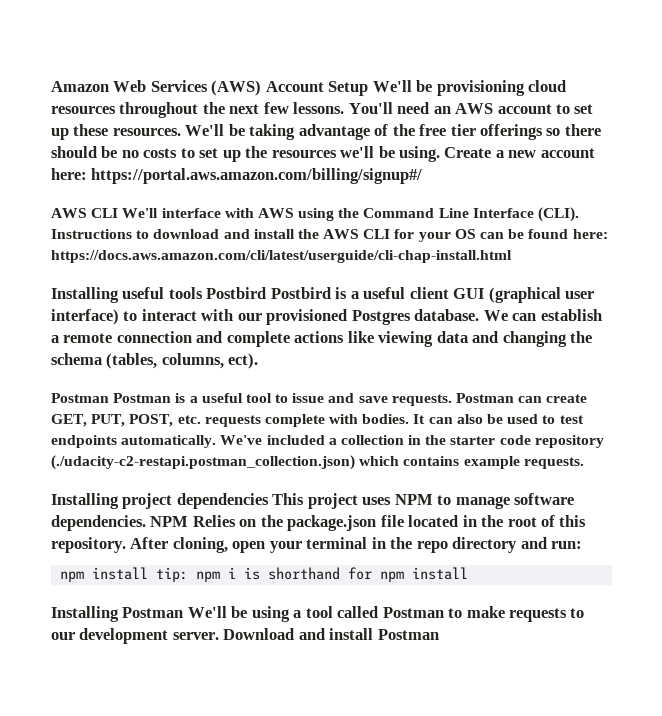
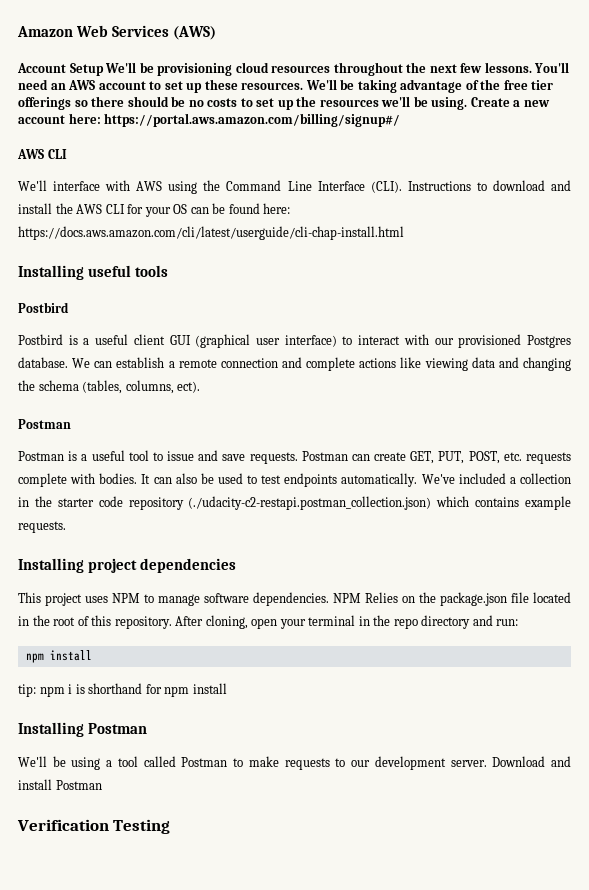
- Amazon Web Services (AWS) Account Setup We'll be provisioning cloud resources throughout the next few lessons.
+ Amazon Web Services (AWS)
+ Account Setup We'll be provisioning cloud resources throughout the next few lessons.
  Create a new account here: https://portal.aws.amazon.com/billing/signup#/
- AWS CLI We'll interface with AWS using the Command Line Interface (CLI).
+ AWS CLI
+ We'll interface with AWS using the Command Line Interface (CLI).
- Installing useful tools Postbird Postbird is a useful client GUI (graphical user interface) to interact with our provisioned Postgres database.
+ Installing useful tools
+ Postbird
+ Postbird is a useful client GUI (graphical user interface) to interact with our provisioned Postgres database.
  We can establish a remote connection and complete actions like viewing data and changing the schema (tables, columns, ect).
- Postman Postman is a useful tool to issue and save requests.
+ Postman
+ Postman is a useful tool to issue and save requests.
- Installing project dependencies This project uses NPM to manage software dependencies.
+ Installing project dependencies
+ This project uses NPM to manage software dependencies.
  After cloning, open your terminal in the repo directory and run:
- npm install tip: npm i is shorthand for npm install
+ npm install
+ tip: npm i is shorthand for npm install
- Installing Postman We'll be using a tool called Postman to make requests to our development server.
+ Installing Postman
+ We'll be using a tool called Postman to make requests to our development server.
+ Verification Testing

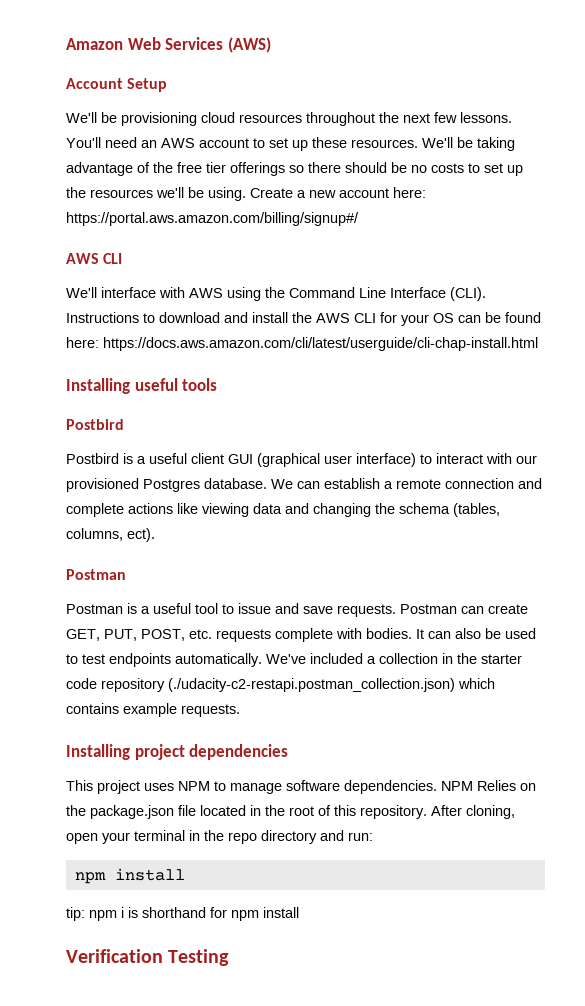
- Account Setup We'll be provisioning cloud resources throughout the next few lessons.
+ Account Setup
+ We'll be provisioning cloud resources throughout the next few lessons.
- Installing Postman
- We'll be using a tool called Postman to make requests to our development server. Download and install Postman

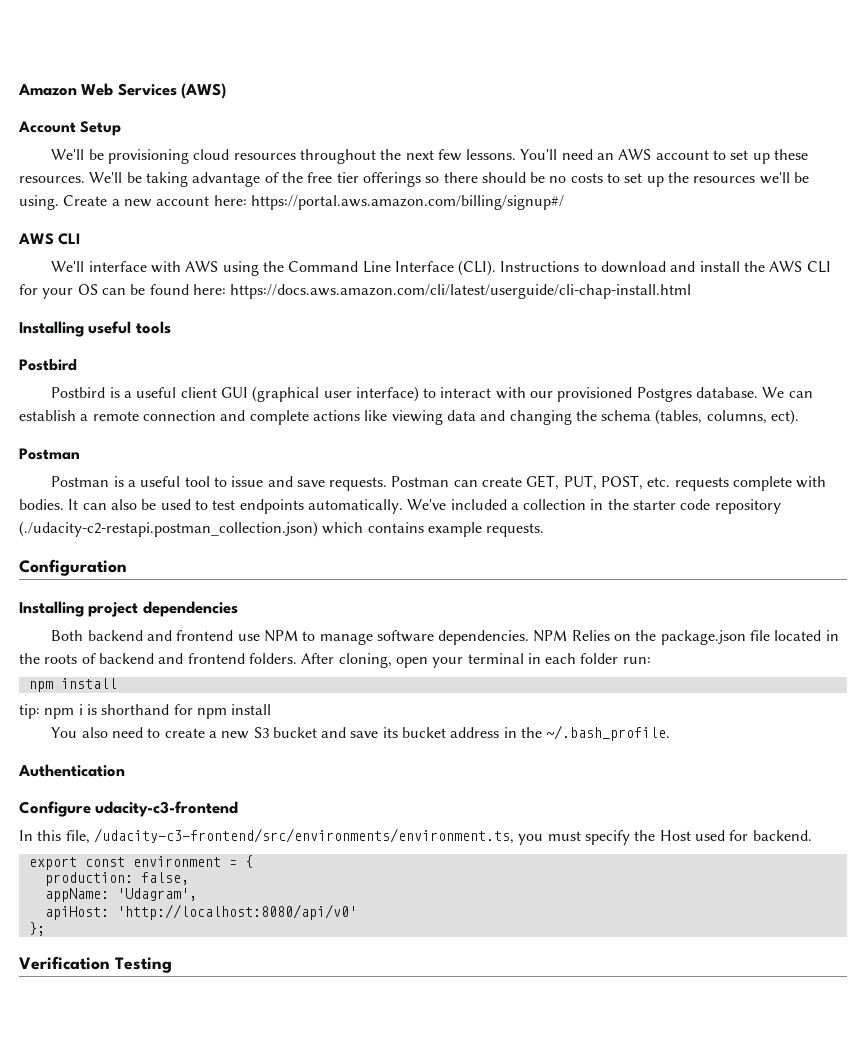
+ Configuration
- This project uses NPM to manage software dependencies.
+ Both backend and frontend use NPM to manage software dependencies.
- NPM Relies on the package.json file located in the root of this repository.
+ NPM Relies on the package.json file located in the roots of backend and frontend folders.
- After cloning, open your terminal in the repo directory and run:
+ After cloning, open your terminal in each folder run:
+ You also need to create a new S3 bucket and save its bucket address in the ~/.bash_profile.
+ Authentication
+ Configure udacity-c3-frontend
+ In this file, /udacity-c3-frontend/src/environments/environment.ts, you must specify the Host used for backend.
+ export const environment = {
+ production: false,
+ appName: 'Udagram',
+ apiHost: 'http://localhost:8080/api/v0'
+ };

